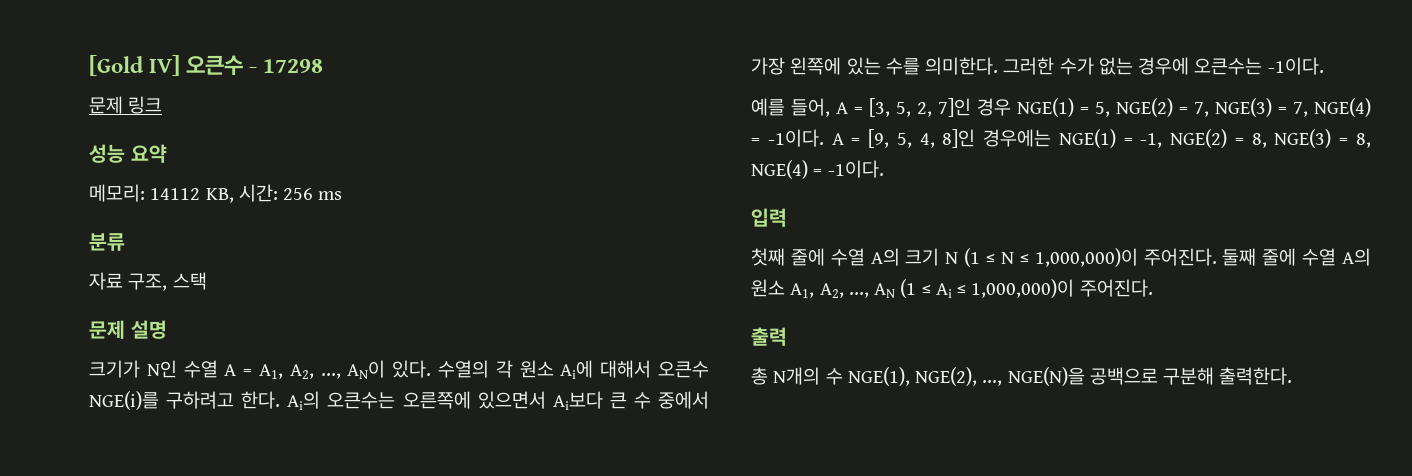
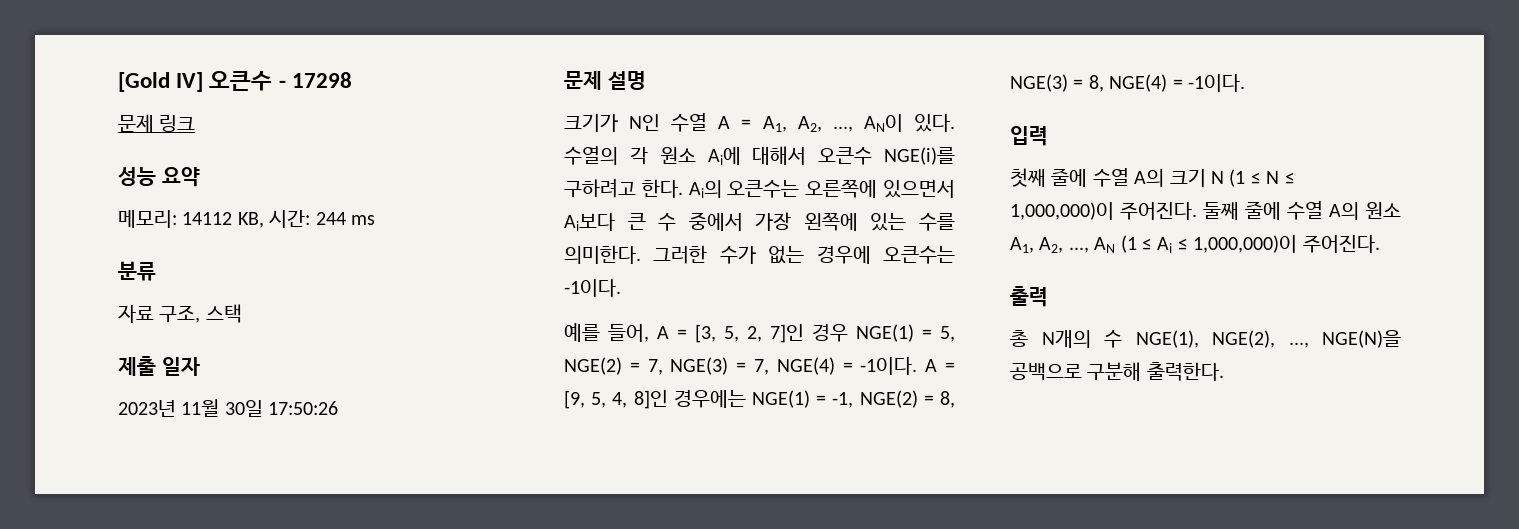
- 메모리: 14112 KB, 시간: 256 ms
+ 메모리: 14112 KB, 시간: 244 ms
+ 제출 일자
+ 2023년 11월 30일 17:50:26

